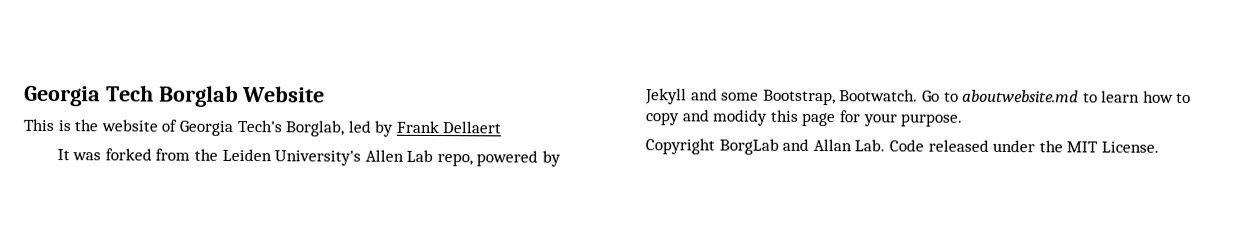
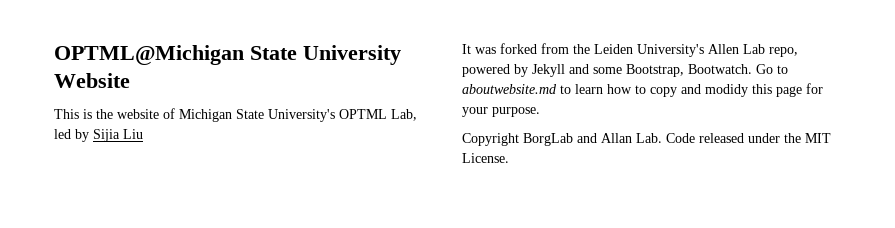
- Georgia Tech Borglab Website
+ OPTML@Michigan State University Website
- This is the website of Georgia Tech's Borglab, led by Frank Dellaert
+ This is the website of Michigan State University's OPTML Lab, led by Sijia Liu

